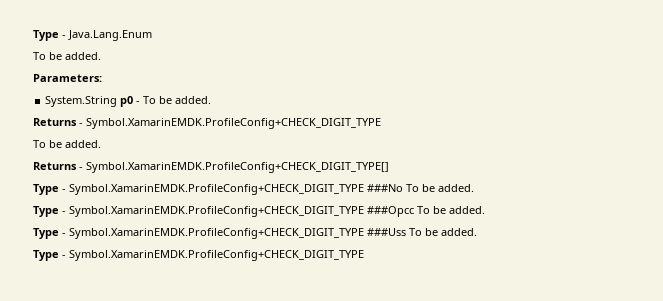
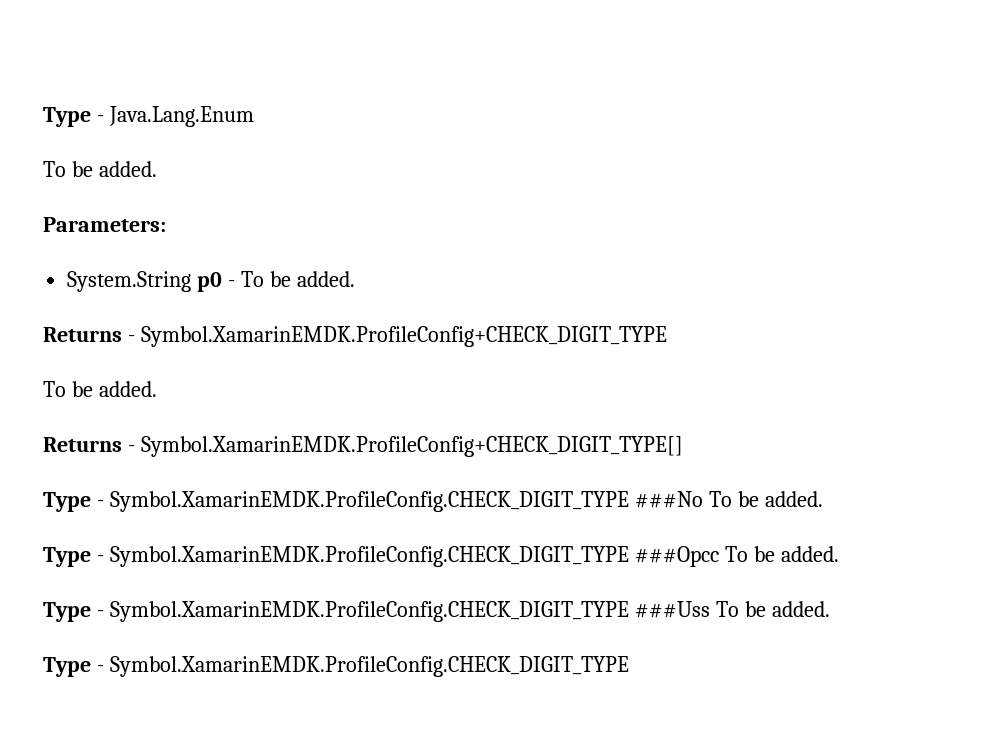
- Type - Symbol.XamarinEMDK.ProfileConfig+CHECK_DIGIT_TYPE ###No To be added.
+ Type - Symbol.XamarinEMDK.ProfileConfig.CHECK_DIGIT_TYPE ###No To be added.
- Type - Symbol.XamarinEMDK.ProfileConfig+CHECK_DIGIT_TYPE ###Opcc To be added.
+ Type - Symbol.XamarinEMDK.ProfileConfig.CHECK_DIGIT_TYPE ###Opcc To be added.
- Type - Symbol.XamarinEMDK.ProfileConfig+CHECK_DIGIT_TYPE ###Uss To be added.
- Type - Symbol.XamarinEMDK.ProfileConfig+CHECK_DIGIT_TYPE
+ Type - Symbol.XamarinEMDK.ProfileConfig.CHECK_DIGIT_TYPE ###Uss To be added.
+ Type - Symbol.XamarinEMDK.ProfileConfig.CHECK_DIGIT_TYPE

